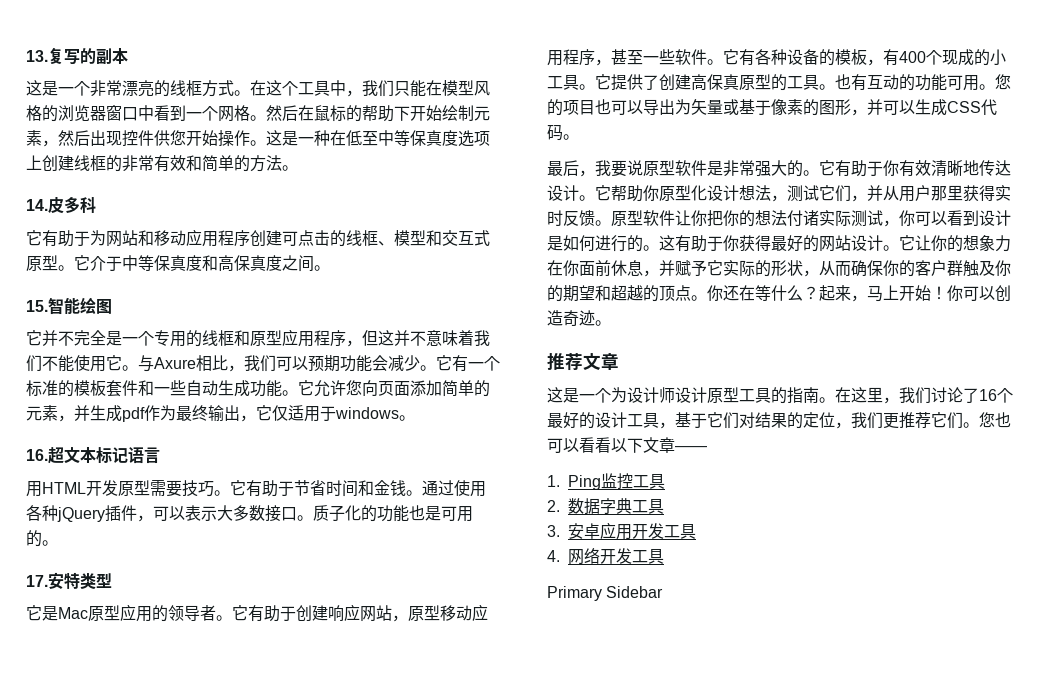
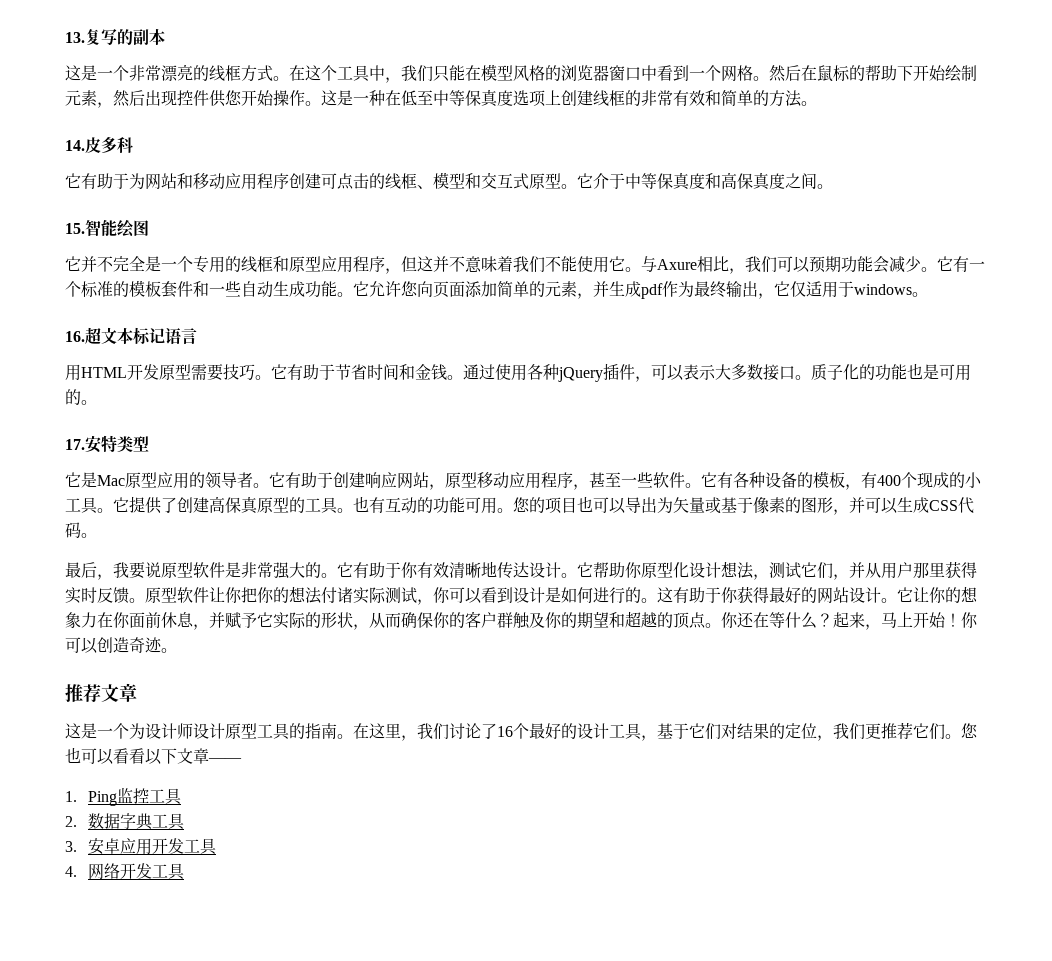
- Primary Sidebar

